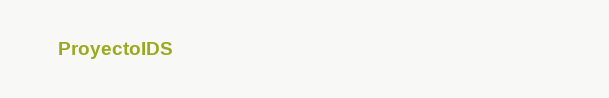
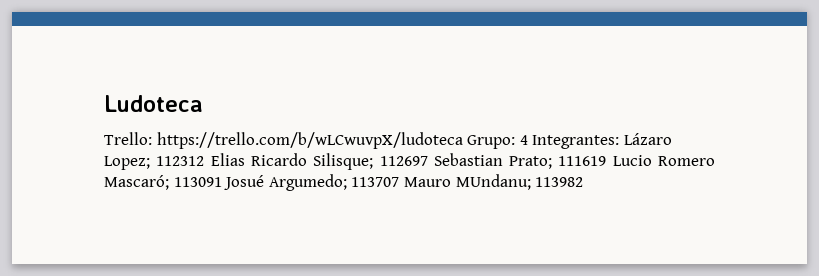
- ProyectoIDS
+ Ludoteca
+ Trello: https://trello.com/b/wLCwuvpX/ludoteca Grupo: 4 Integrantes: Lázaro Lopez; 112312 Elias Ricardo Silisque; 112697 Sebastian Prato; 111619 Lucio Romero Mascaró; 113091 Josué Argumedo; 113707 Mauro MUndanu; 113982

